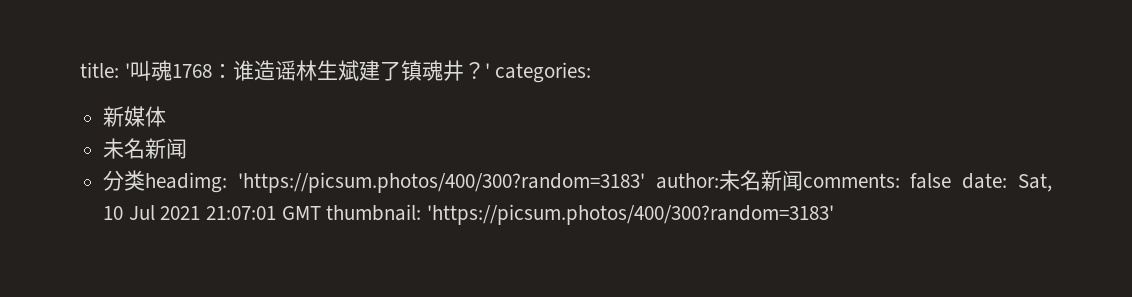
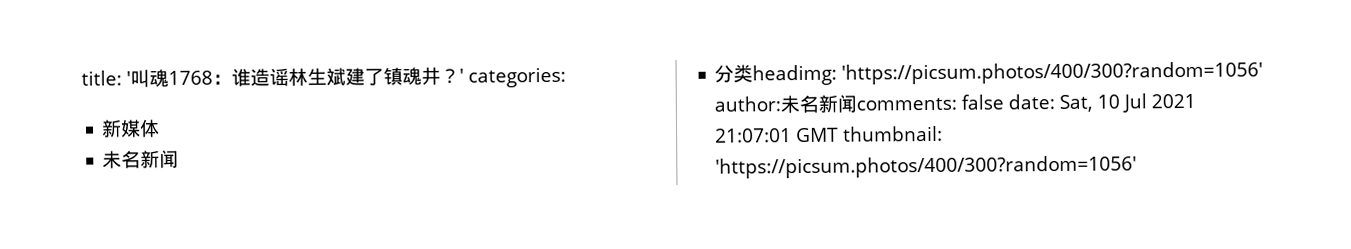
- 分类headimg: 'https://picsum.photos/400/300?random=3183' author:未名新闻comments: false date: Sat, 10 Jul 2021 21:07:01 GMT thumbnail: 'https://picsum.photos/400/300?random=3183'
+ 分类headimg: 'https://picsum.photos/400/300?random=1056' author:未名新闻comments: false date: Sat, 10 Jul 2021 21:07:01 GMT thumbnail: 'https://picsum.photos/400/300?random=1056'

